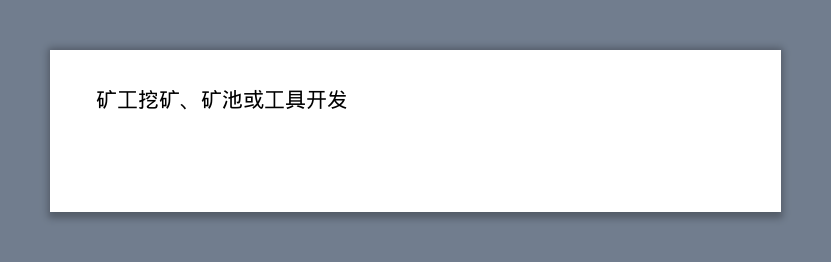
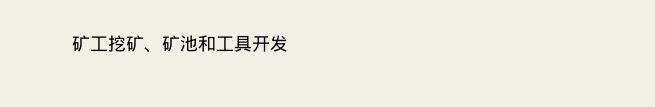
- 矿工挖矿、矿池或工具开发
+ 矿工挖矿、矿池和工具开发

